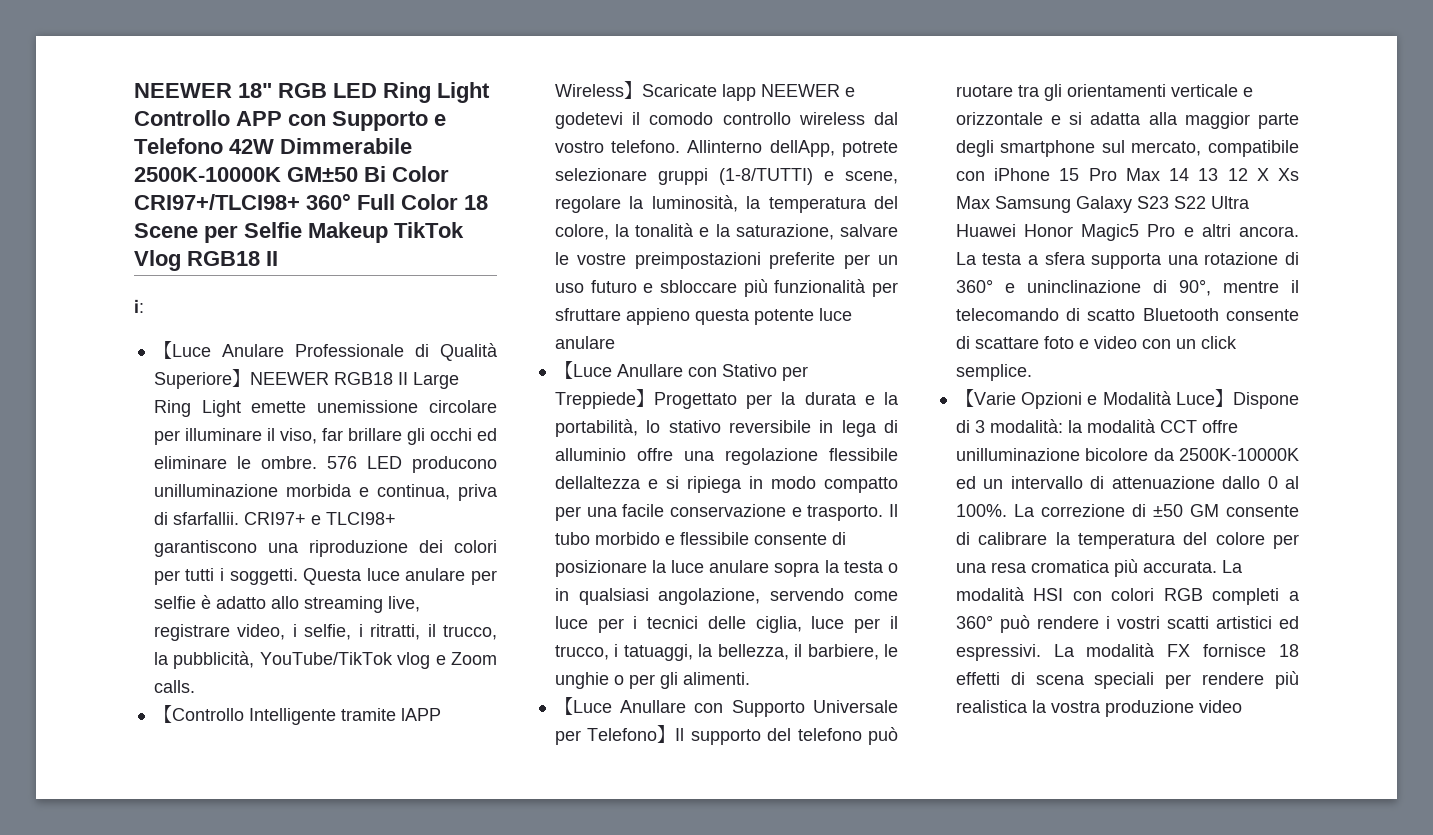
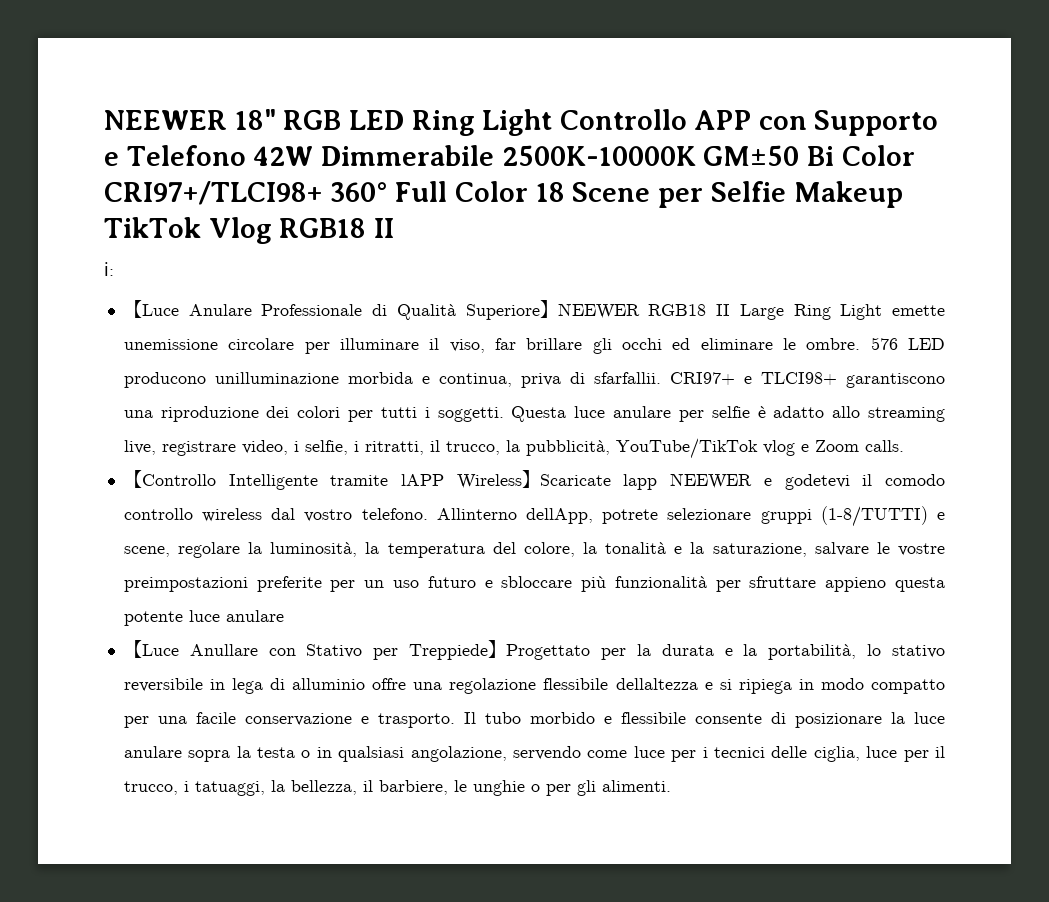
- 【Luce Anullare con Supporto Universale per Telefono】Il supporto del telefono può ruotare tra gli orientamenti verticale e orizzontale e si adatta alla maggior parte degli smartphone sul mercato, compatibile con iPhone 15 Pro Max 14 13 12 X Xs Max Samsung Galaxy S23 S22 Ultra Huawei Honor Magic5 Pro e altri ancora. La testa a sfera supporta una rotazione di 360° e uninclinazione di 90°, mentre il telecomando di scatto Bluetooth consente di scattare foto e video con un click semplice.
- 【Varie Opzioni e Modalità Luce】Dispone di 3 modalità: la modalità CCT offre unilluminazione bicolore da 2500K-10000K ed un intervallo di attenuazione dallo 0 al 100%. La correzione di ±50 GM consente di calibrare la temperatura del colore per una resa cromatica più accurata. La modalità HSI con colori RGB completi a 360° può rendere i vostri scatti artistici ed espressivi. La modalità FX fornisce 18 effetti di scena speciali per rendere più realistica la vostra produzione video

